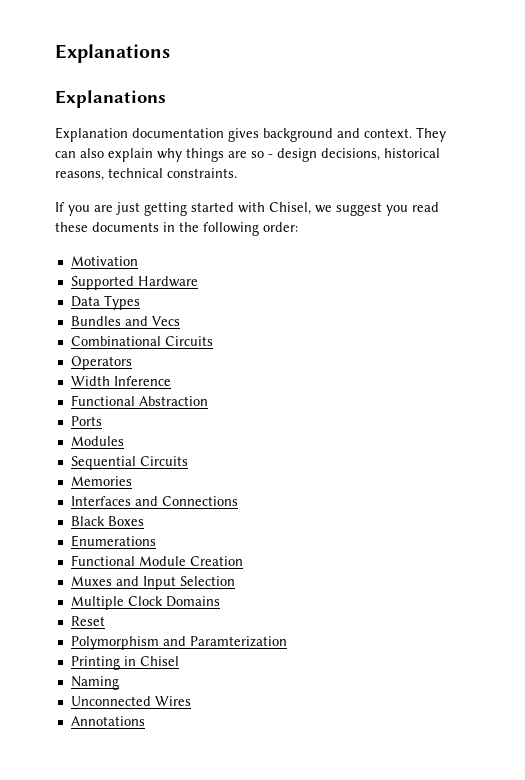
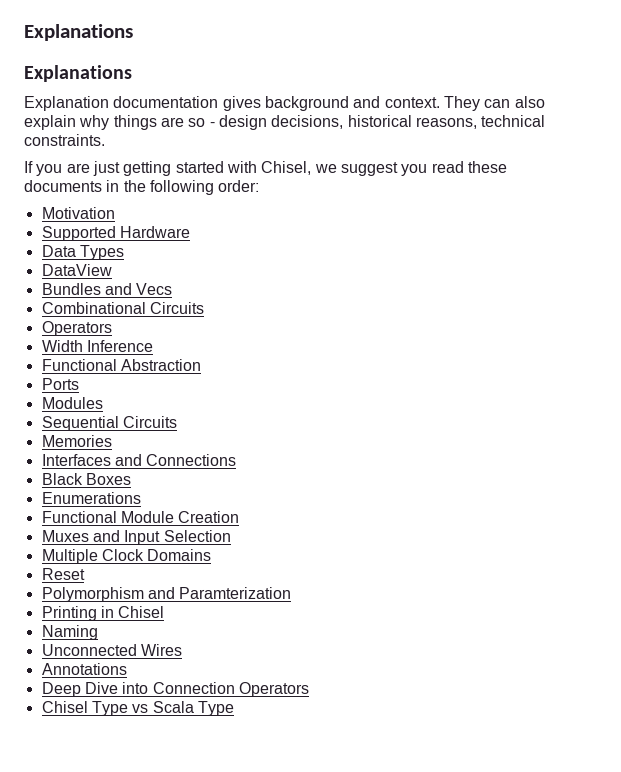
+ DataView
+ Deep Dive into Connection Operators
+ Chisel Type vs Scala Type

